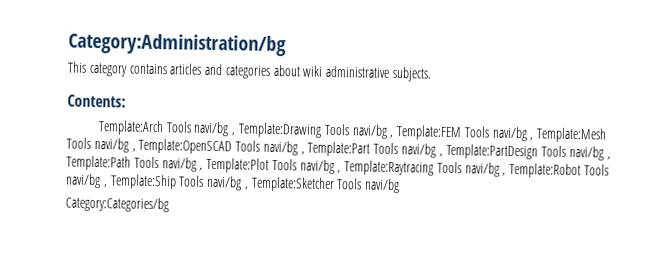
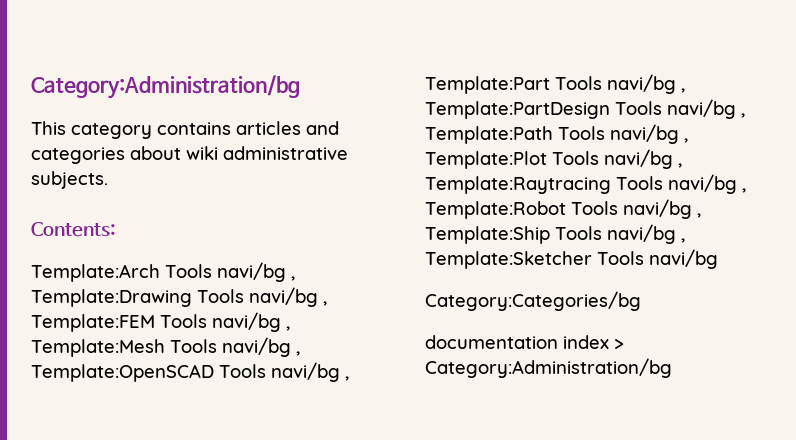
+ documentation index > Category:Administration/bg

